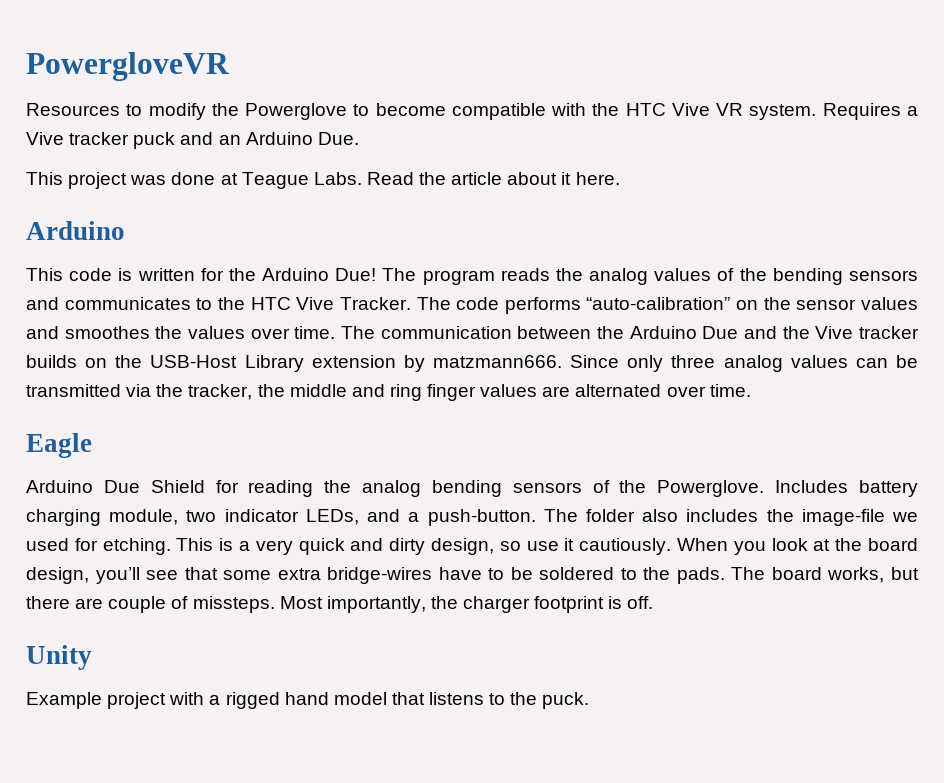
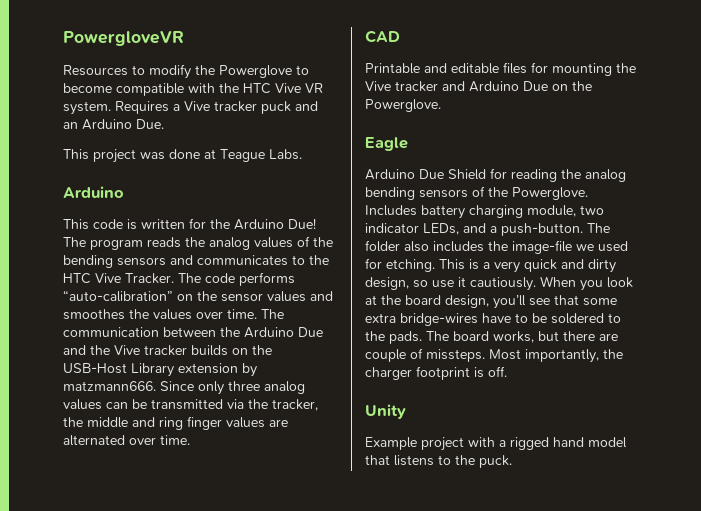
- Read the article about it here.
+ CAD
+ Printable and editable files for mounting the Vive tracker and Arduino Due on the Powerglove.

